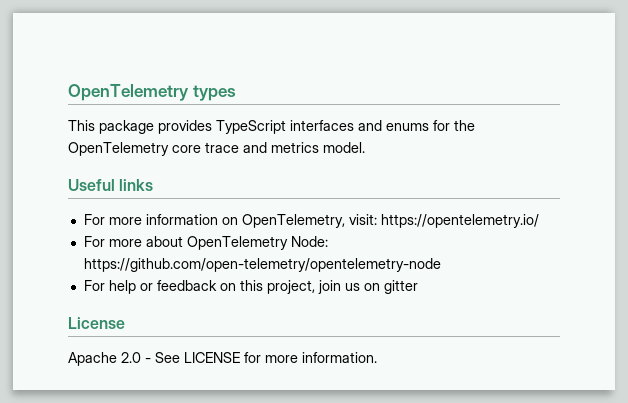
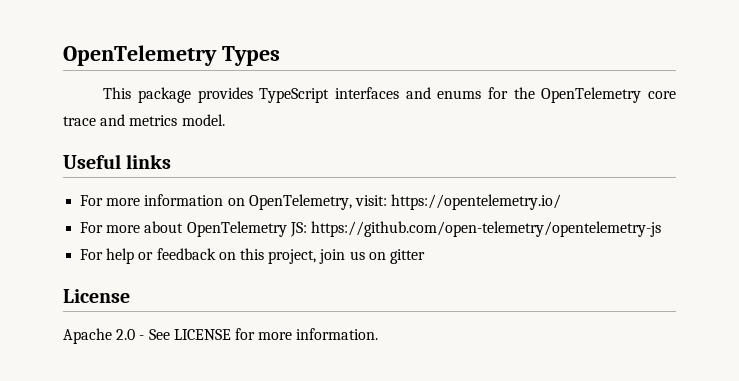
- OpenTelemetry types
+ OpenTelemetry Types
- For more about OpenTelemetry Node: https://github.com/open-telemetry/opentelemetry-node
+ For more about OpenTelemetry JS: https://github.com/open-telemetry/opentelemetry-js

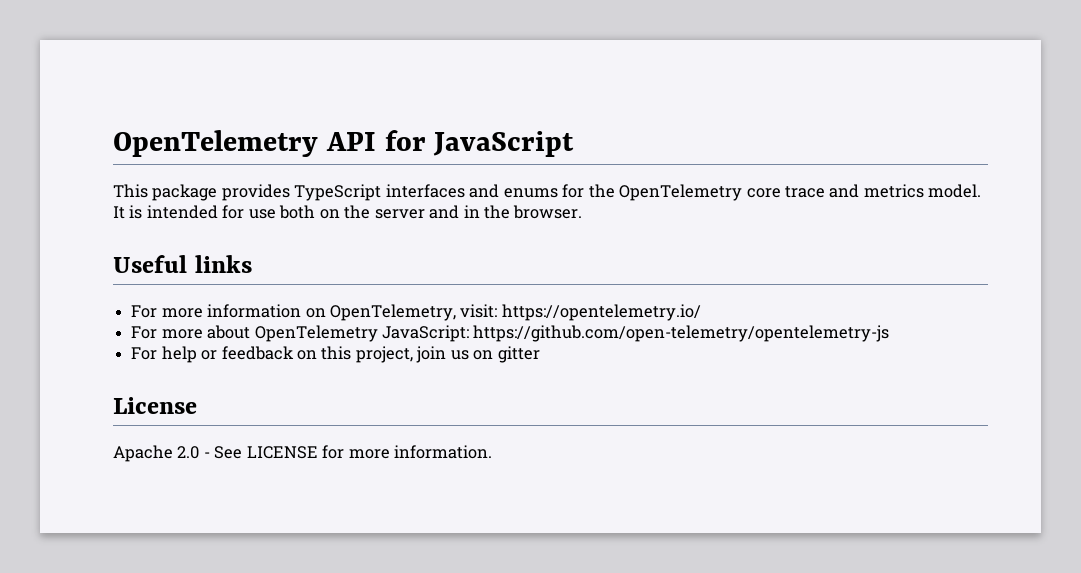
- OpenTelemetry Types
+ OpenTelemetry API for JavaScript
+ It is intended for use both on the server and in the browser.
- For more about OpenTelemetry JS: https://github.com/open-telemetry/opentelemetry-js
+ For more about OpenTelemetry JavaScript: https://github.com/open-telemetry/opentelemetry-js

